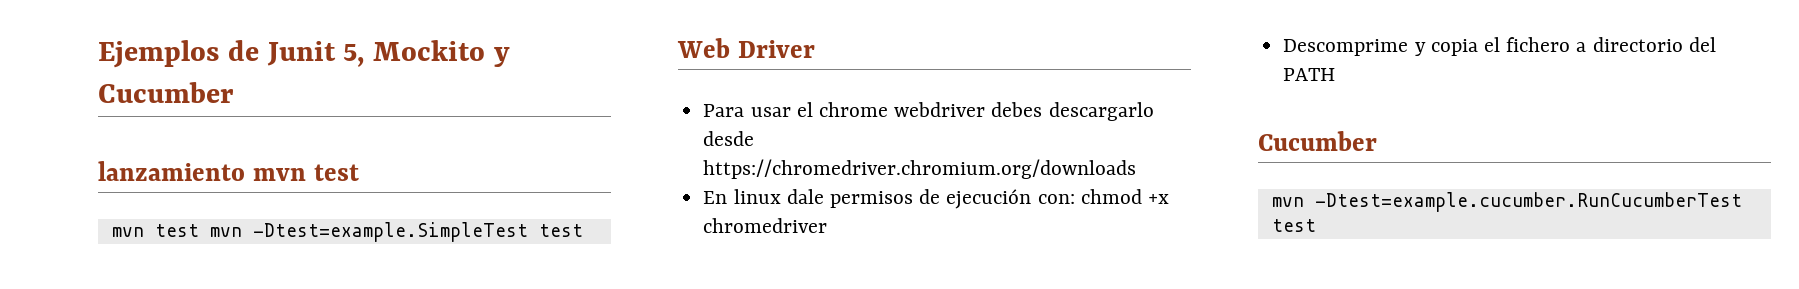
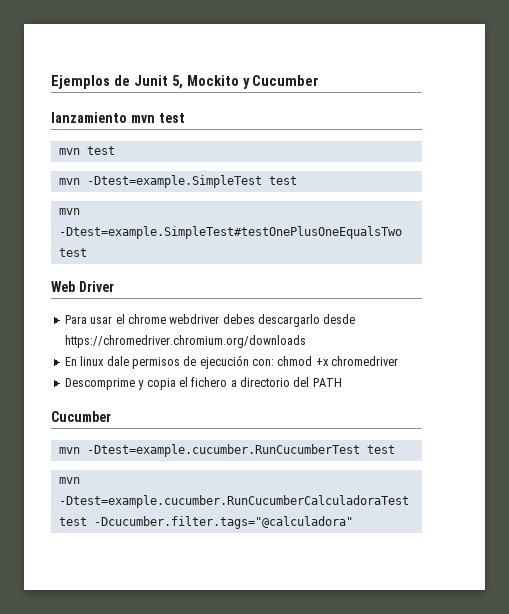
  lanzamiento mvn test
- mvn test mvn -Dtest=example.SimpleTest test
+ mvn test
+ mvn -Dtest=example.SimpleTest test
+ mvn -Dtest=example.SimpleTest#testOnePlusOneEqualsTwo test
+ mvn -Dtest=example.cucumber.RunCucumberCalculadoraTest test -Dcucumber.filter.tags="@calculadora"

